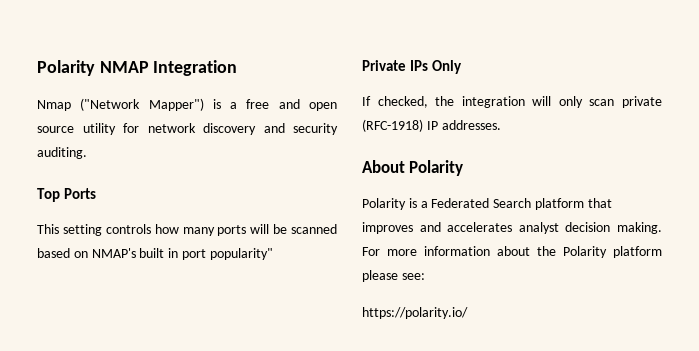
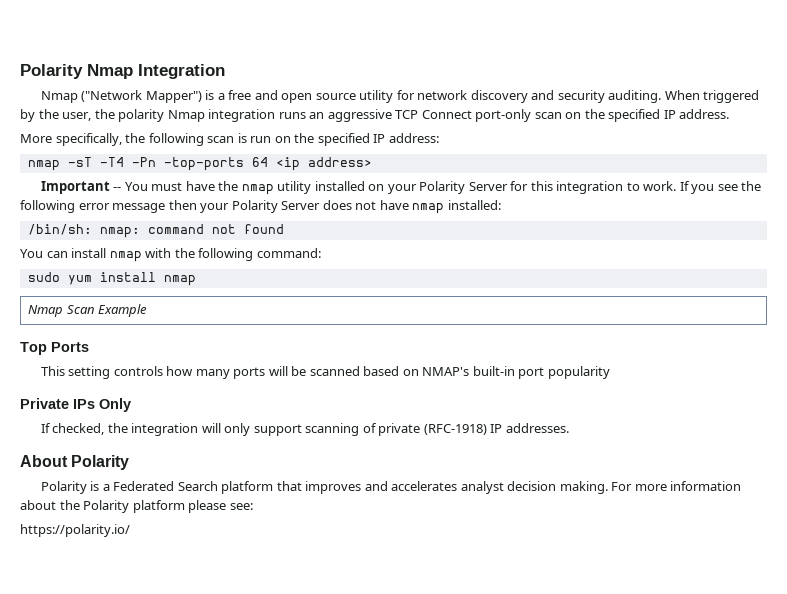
- Polarity NMAP Integration
+ Polarity Nmap Integration
+ When triggered by the user, the polarity Nmap integration runs an aggressive TCP Connect port-only scan on the specified IP address.
+ More specifically, the following scan is run on the specified IP address:
+ nmap -sT -T4 -Pn -top-ports 64 <ip address>
+ Important -- You must have the nmap utility installed on your Polarity Server for this integration to work. If you see the following error message then your Polarity Server does not have nmap installed:
+ /bin/sh: nmap: command not found
+ You can install nmap with the following command:
+ sudo yum install nmap
+ Nmap Scan Example
- This setting controls how many ports will be scanned based on NMAP's built in port popularity"
+ This setting controls how many ports will be scanned based on NMAP's built-in port popularity
- If checked, the integration will only scan private (RFC-1918) IP addresses.
+ If checked, the integration will only support scanning of private (RFC-1918) IP addresses.

